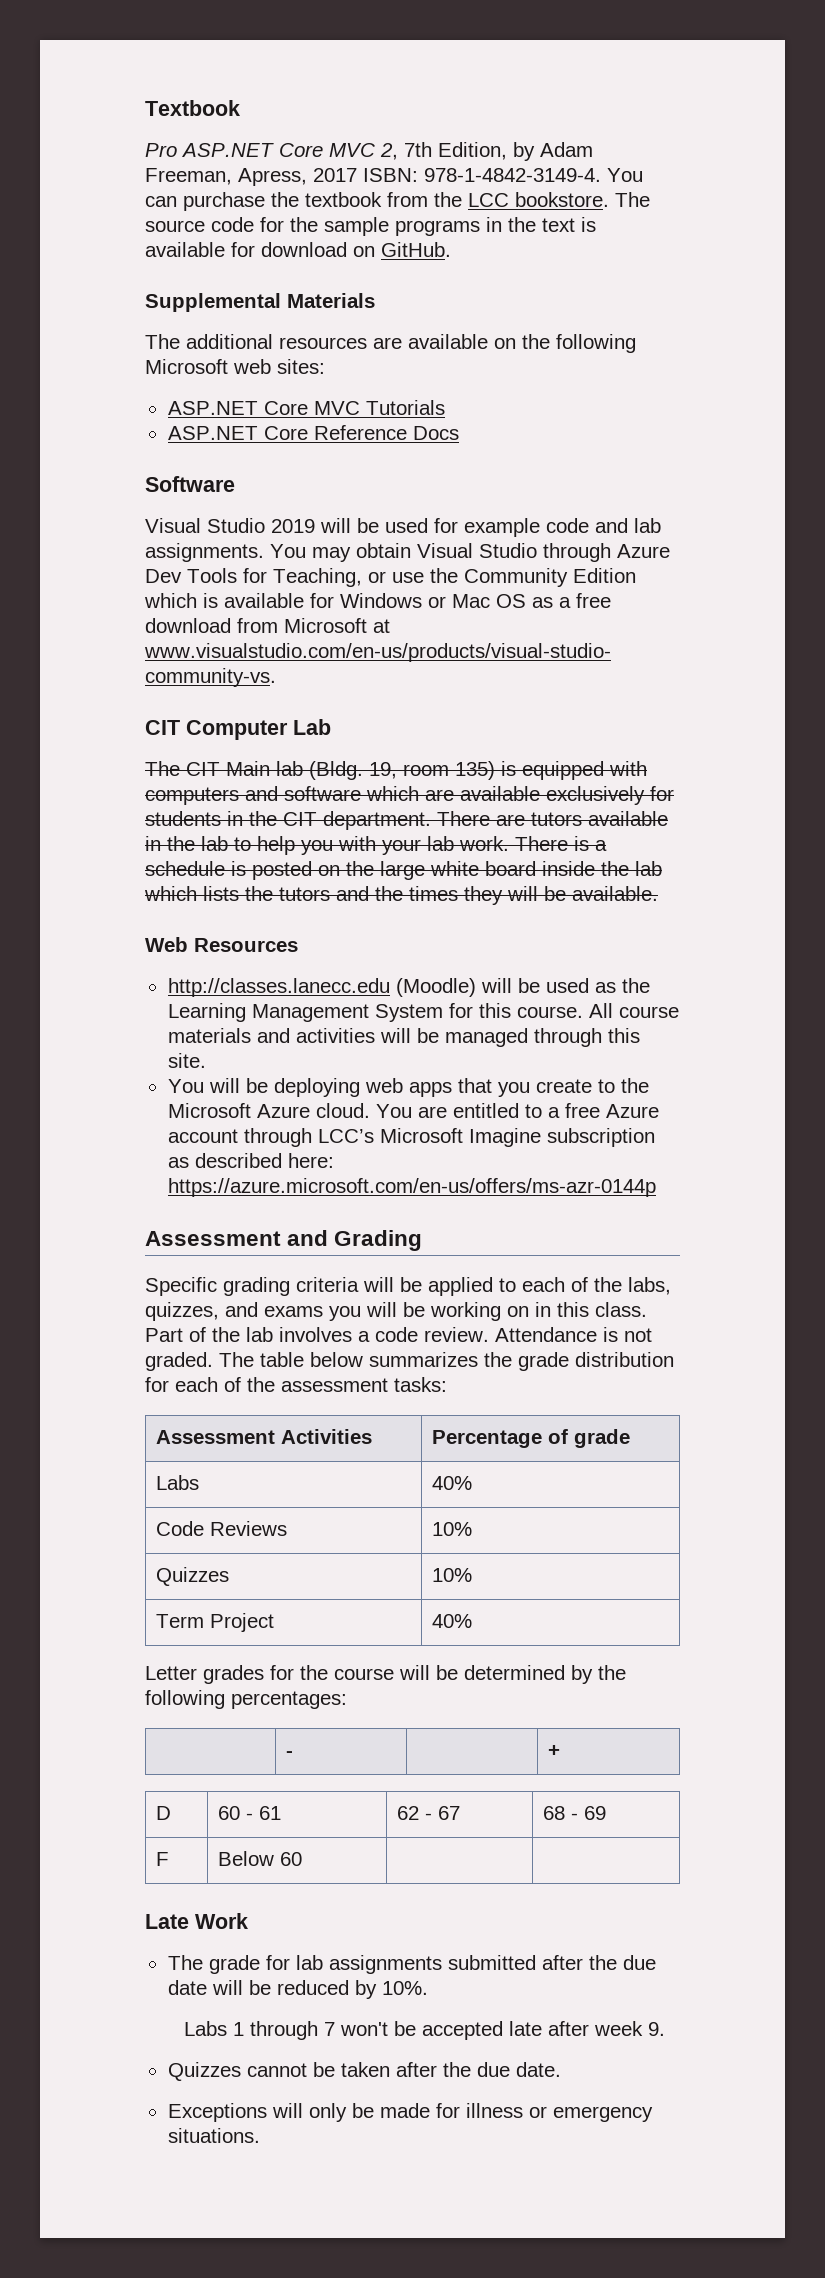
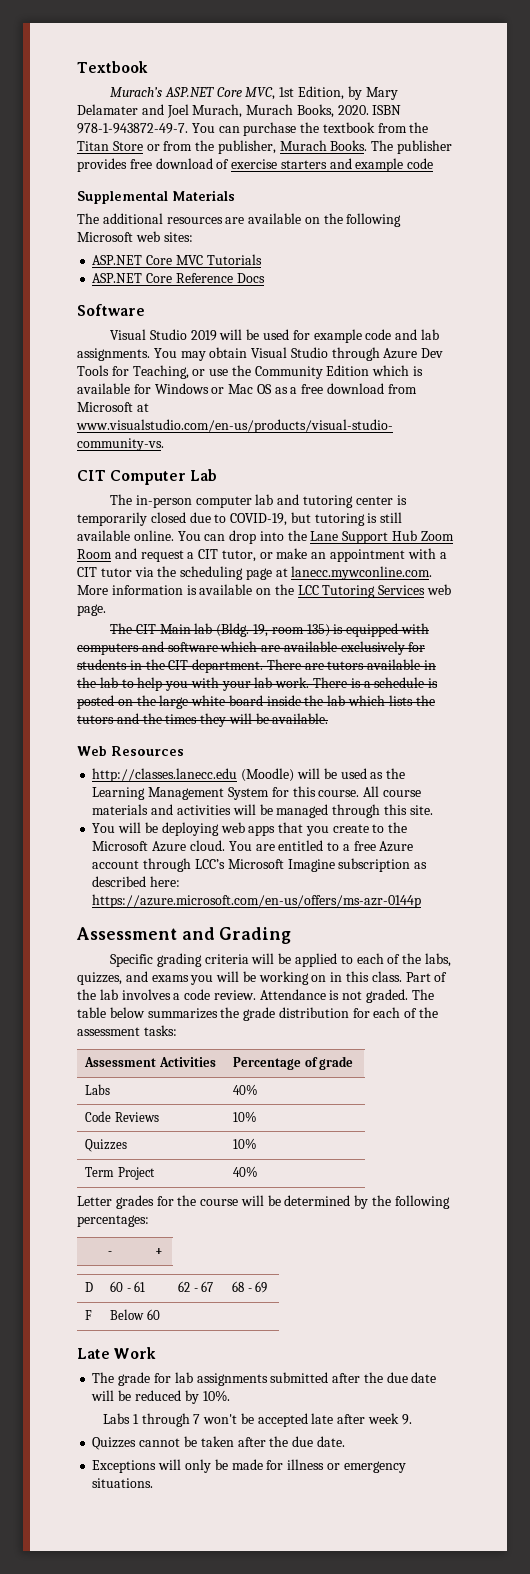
- Pro ASP.NET Core MVC 2, 7th Edition, by Adam Freeman, Apress, 2017 ISBN: 978-1-4842-3149-4.
+ Murach’s ASP.NET Core MVC, 1st Edition, by Mary Delamater and Joel Murach, Murach Books, 2020. ISBN 978-1-943872-49-7.
- You can purchase the textbook from the LCC bookstore. The source code for the sample programs in the text is available for download on GitHub.
+ You can purchase the textbook from the Titan Store or from the publisher, Murach Books. The publisher provides free download of exercise starters and example code
+ The in-person computer lab and tutoring center is temporarily closed due to COVID-19, but tutoring is still available online. You can drop into the Lane Support Hub Zoom Room and request a CIT tutor, or make an appointment with a CIT tutor via the scheduling page at lanecc.mywconline.com. More information is available on the LCC Tutoring Services web page.

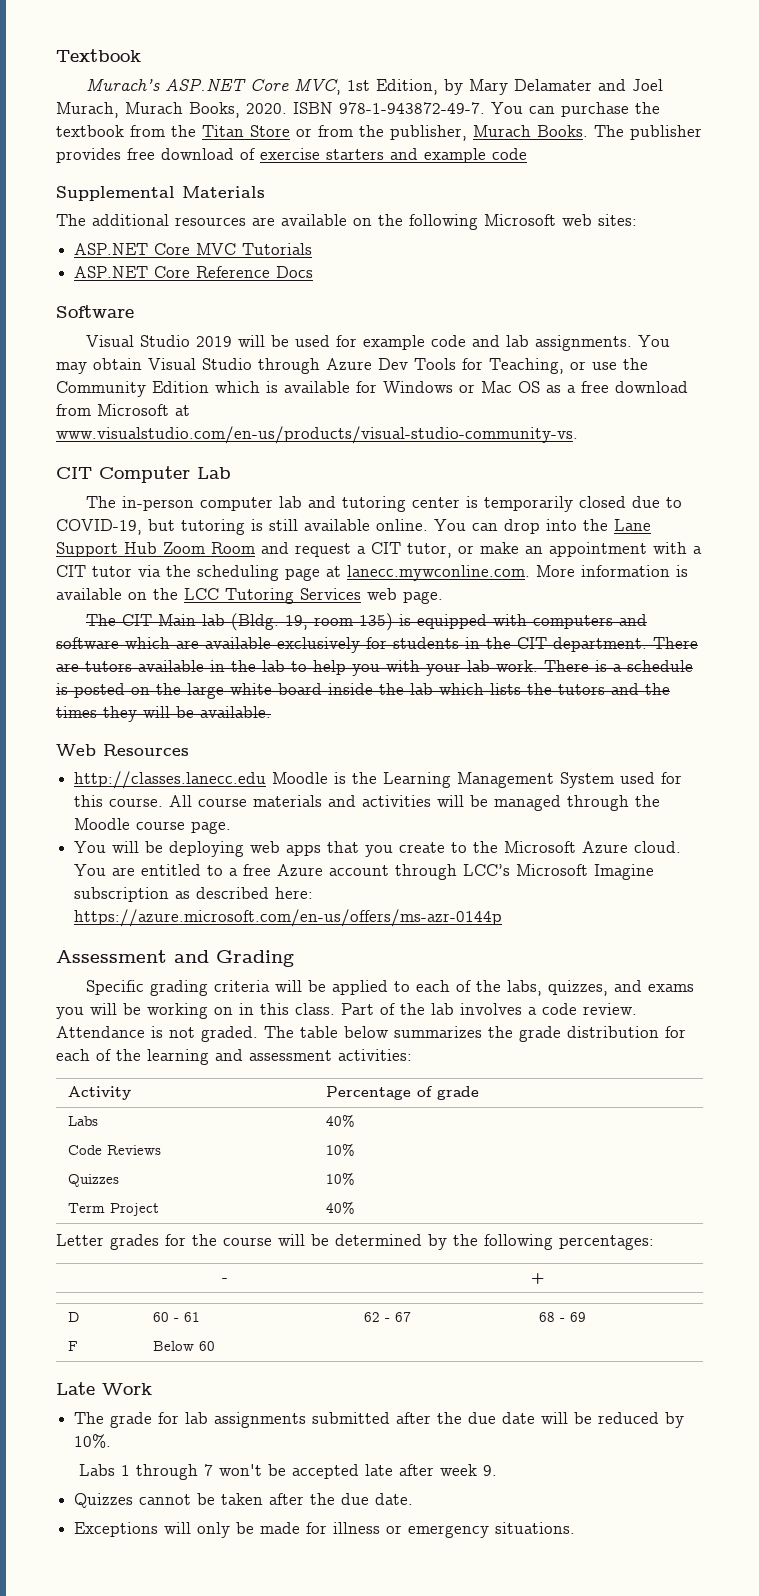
- http://classes.lanecc.edu (Moodle) will be used as the Learning Management System for this course.
+ http://classes.lanecc.edu Moodle is the Learning Management System used for this course.
- All course materials and activities will be managed through this site.
+ All course materials and activities will be managed through the Moodle course page.
- The table below summarizes the grade distribution for each of the assessment tasks:
- Assessment Activities | Percentage of grade
+ The table below summarizes the grade distribution for each of the learning and assessment activities:
+ Activity | Percentage of grade

